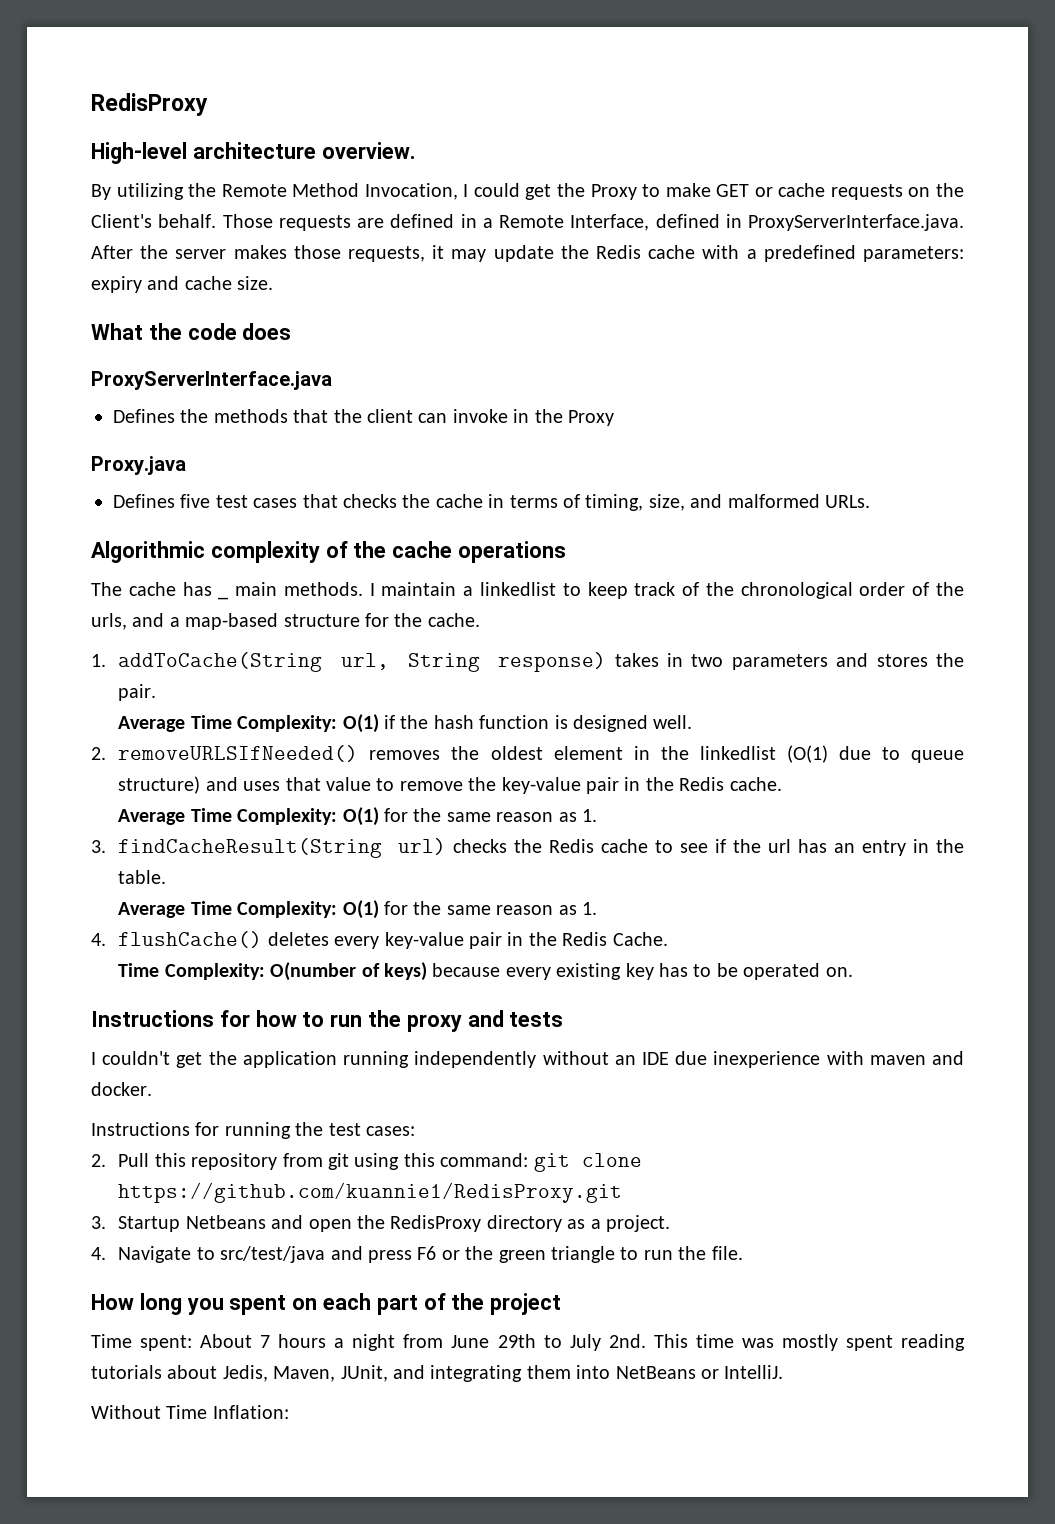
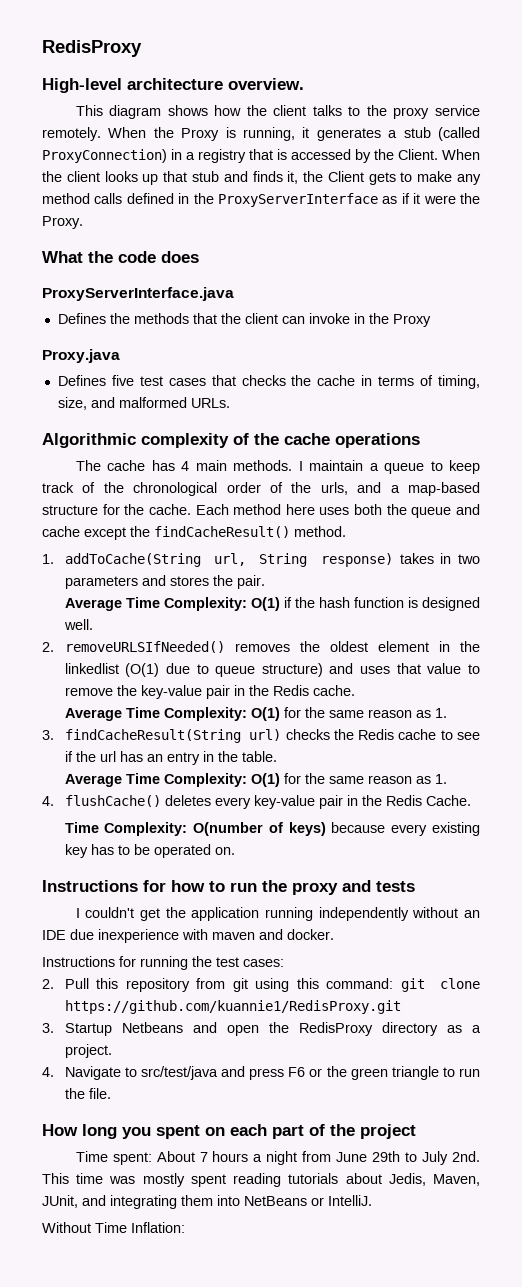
- By utilizing the Remote Method Invocation, I could get the Proxy to make GET or cache requests on the Client's behalf. Those requests are defined in a Remote Interface, defined in ProxyServerInterface.java. After the server makes those requests, it may update the Redis cache with a predefined parameters: expiry and cache size.
+ This diagram shows how the client talks to the proxy service remotely. When the Proxy is running, it generates a stub (called ProxyConnection) in a registry that is accessed by the Client. When the client looks up that stub and finds it, the Client gets to make any method calls defined in the ProxyServerInterface as if it were the Proxy.
- The cache has _ main methods.
+ The cache has 4 main methods.
- I maintain a linkedlist to keep track of the chronological order of the urls, and a map-based structure for the cache.
+ I maintain a queue to keep track of the chronological order of the urls, and a map-based structure for the cache. Each method here uses both the queue and cache except the findCacheResult() method.

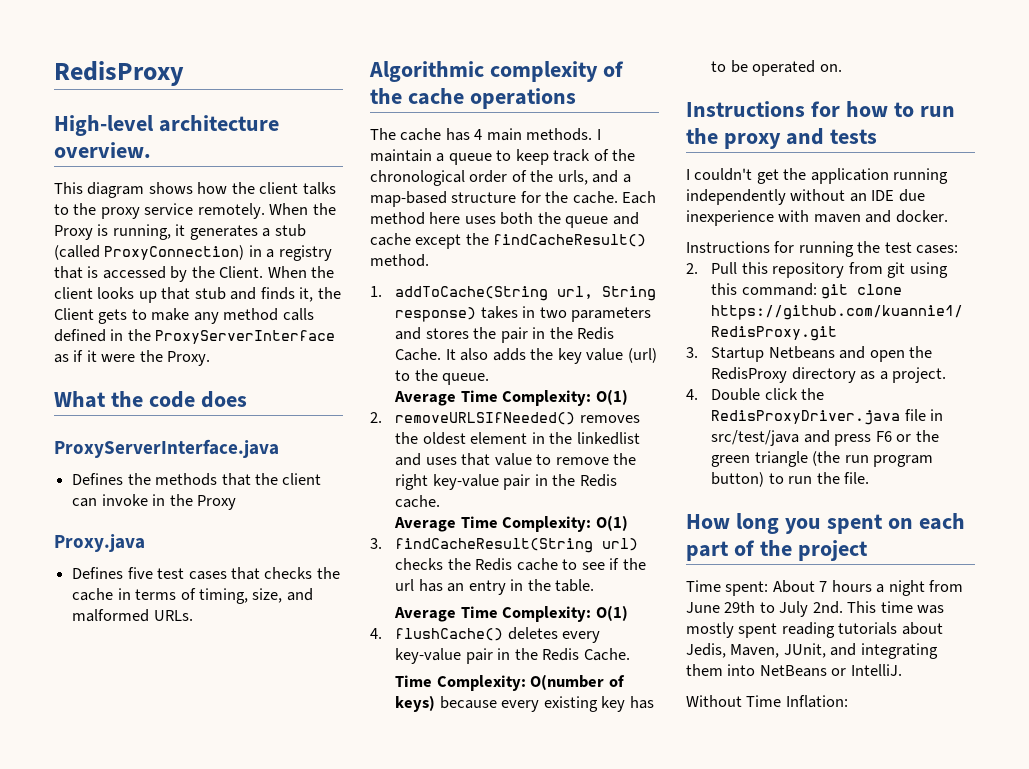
- 1. addToCache(String url, String response) takes in two parameters and stores the pair.
- Average Time Complexity: O(1) if the hash function is designed well.
+ 1. addToCache(String url, String response) takes in two parameters and stores the pair in the Redis Cache. It also adds the key value (url) to the queue.
+ Average Time Complexity: O(1)
- 2. removeURLSIfNeeded() removes the oldest element in the linkedlist (O(1) due to queue structure) and uses that value to remove the key-value pair in the Redis cache.
- Average Time Complexity: O(1) for the same reason as 1.
+ 2. removeURLSIfNeeded() removes the oldest element in the linkedlist and uses that value to remove the right key-value pair in the Redis cache.
+ Average Time Complexity: O(1)
  3. findCacheResult(String url) checks the Redis cache to see if the url has an entry in the table.
- Average Time Complexity: O(1) for the same reason as 1.
+ Average Time Complexity: O(1)
- 4. Navigate to src/test/java and press F6 or the green triangle to run the file.
+ 4. Double click the RedisProxyDriver.java file in src/test/java and press F6 or the green triangle (the run program button) to run the file.

